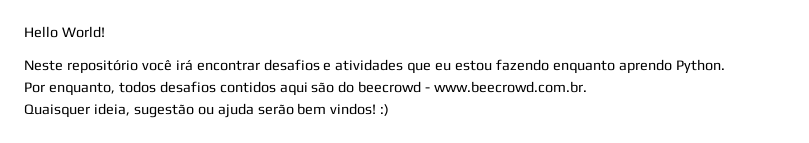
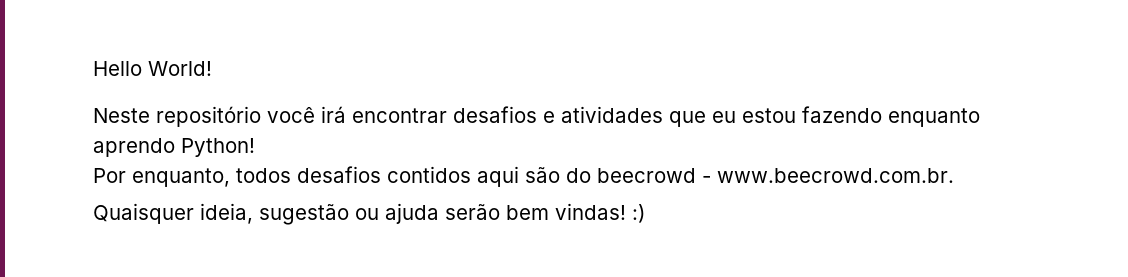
- Neste repositório você irá encontrar desafios e atividades que eu estou fazendo enquanto aprendo Python.
+ Neste repositório você irá encontrar desafios e atividades que eu estou fazendo enquanto aprendo Python!
- Quaisquer ideia, sugestão ou ajuda serão bem vindos! :)
+ Quaisquer ideia, sugestão ou ajuda serão bem vindas! :)

